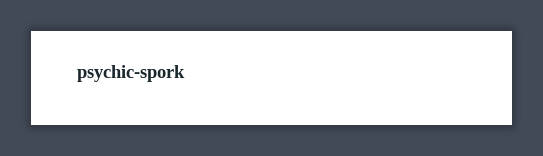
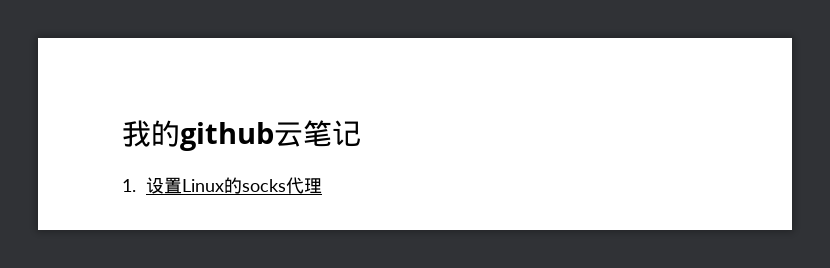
- psychic-spork
+ 我的github云笔记
+ 1.设置Linux的socks代理

